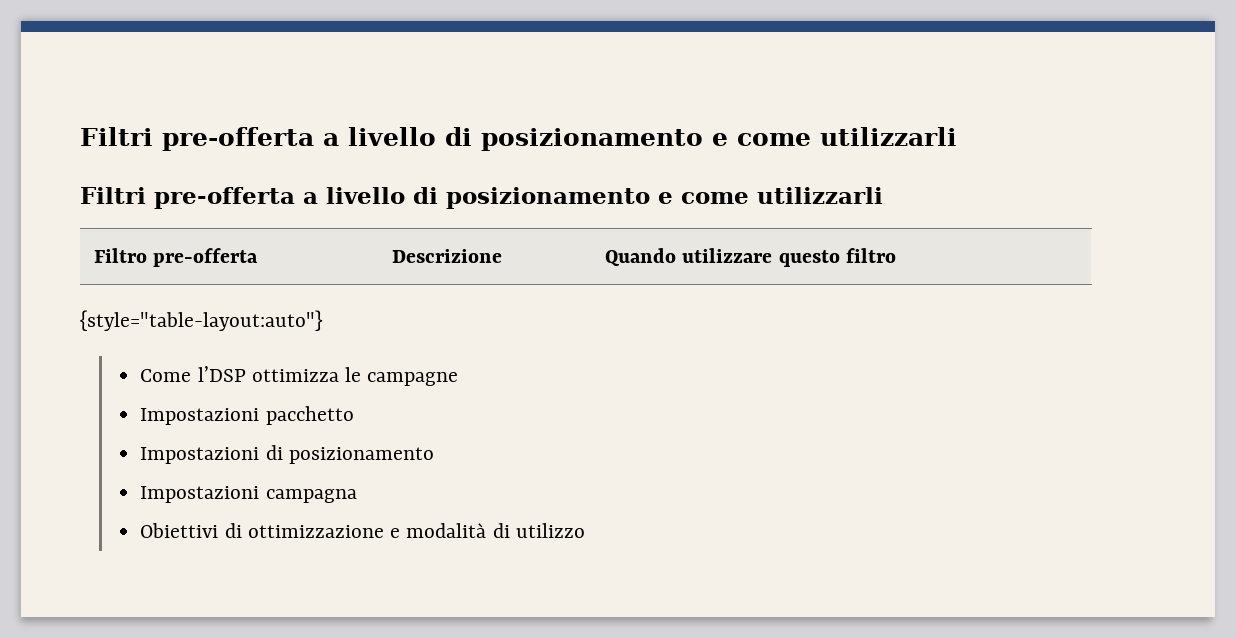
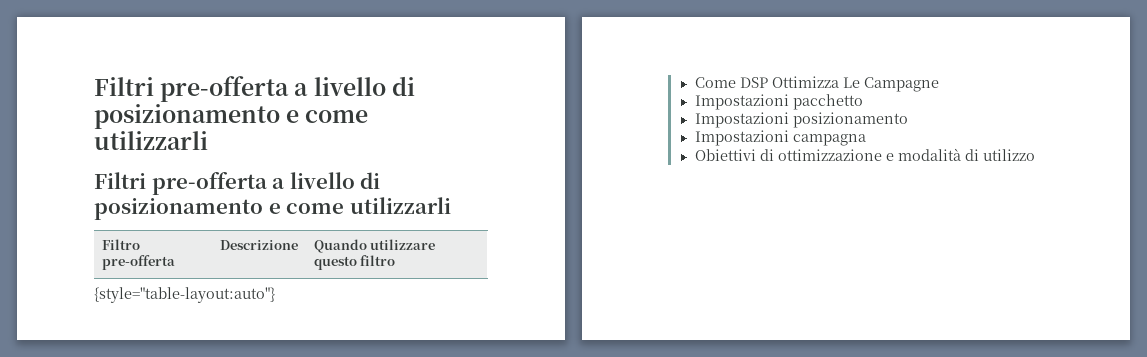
- Come l’DSP ottimizza le campagne
+ Come DSP Ottimizza Le Campagne
- Impostazioni di posizionamento
+ Impostazioni posizionamento

